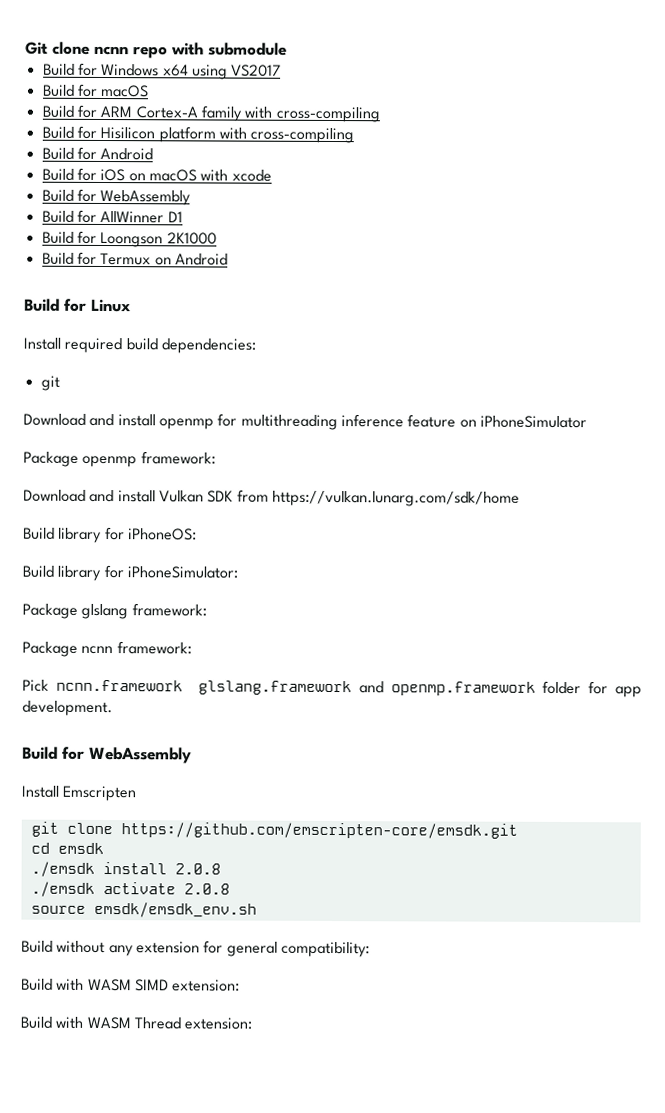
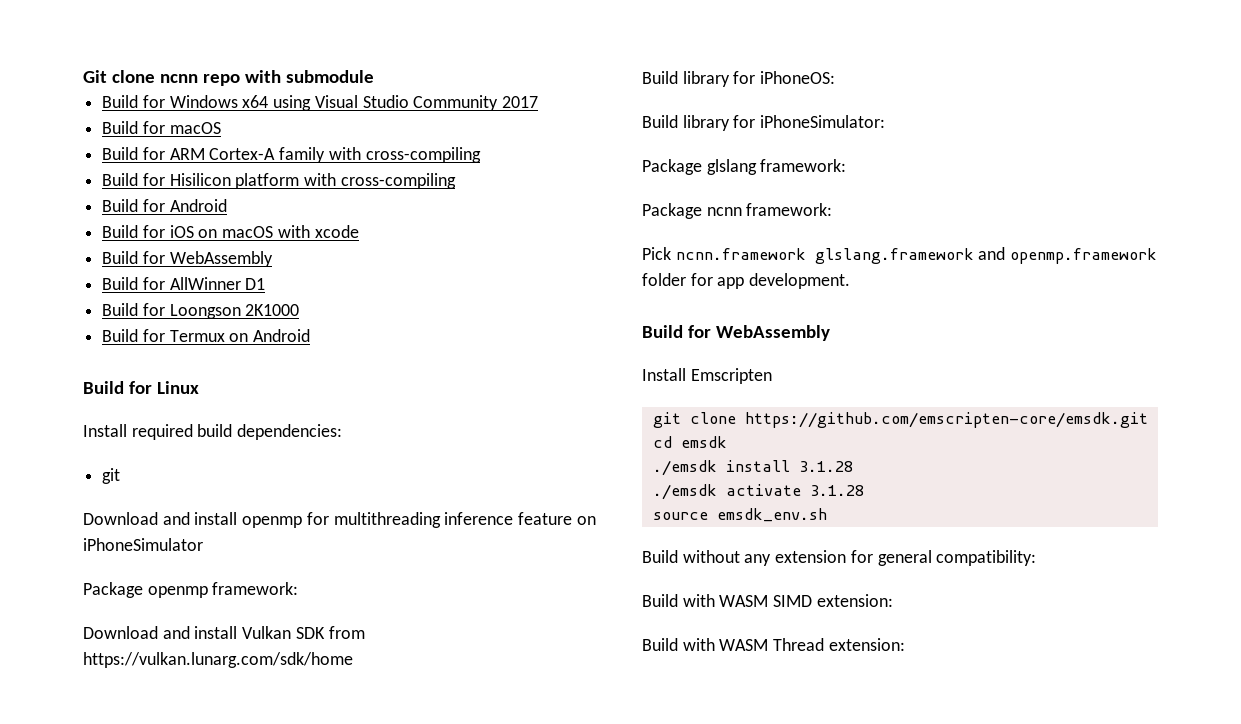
- Build for Windows x64 using VS2017
+ Build for Windows x64 using Visual Studio Community 2017
- ./emsdk install 2.0.8
+ ./emsdk install 3.1.28
- ./emsdk activate 2.0.8
+ ./emsdk activate 3.1.28
- source emsdk/emsdk_env.sh
+ source emsdk_env.sh

